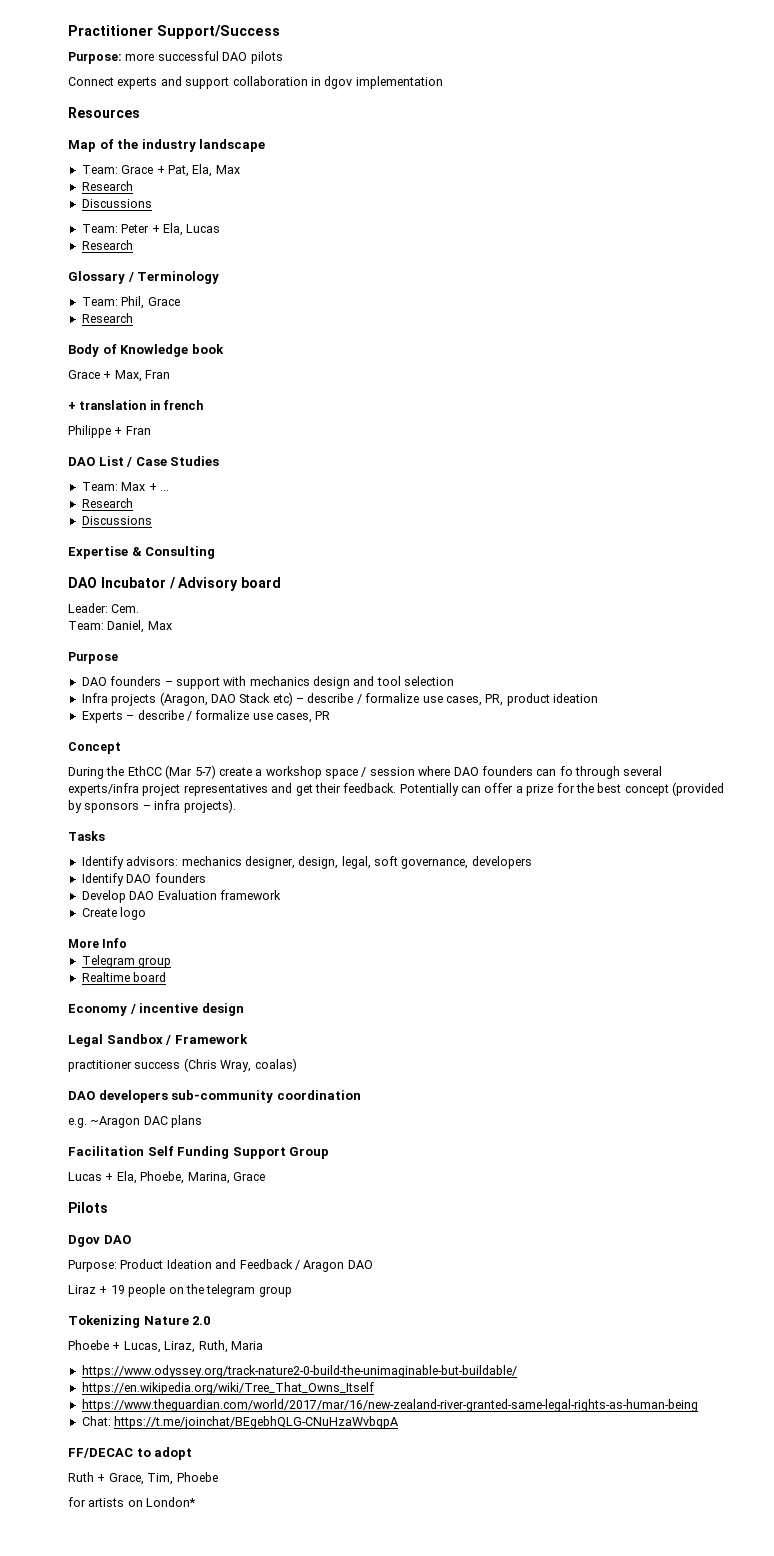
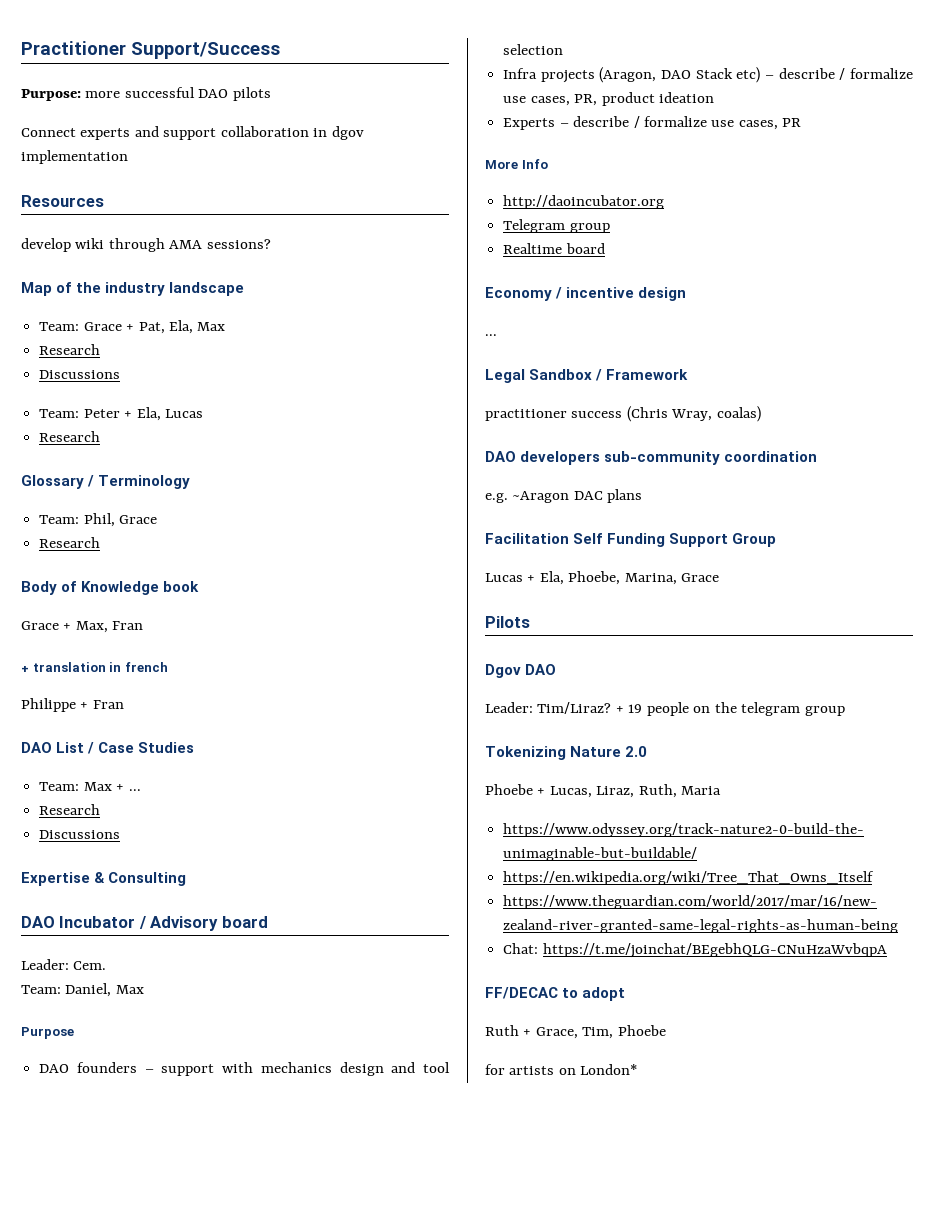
+ develop wiki through AMA sessions?
- Concept
- During the EthCC (Mar 5-7) create a workshop space / session where DAO founders can fo through several experts/infra project representatives and get their feedback. Potentially can offer a prize for the best concept (provided by sponsors – infra projects).
- Tasks
- Identify advisors: mechanics designer, design, legal, soft governance, developers
- Identify DAO founders
- Develop DAO Evaluation framework
- Create logo
+ http://daoincubator.org
  Economy / incentive design
+ ...
- Purpose: Product Ideation and Feedback / Aragon DAO
- Liraz + 19 people on the telegram group
+ Leader: Tim/Liraz? + 19 people on the telegram group

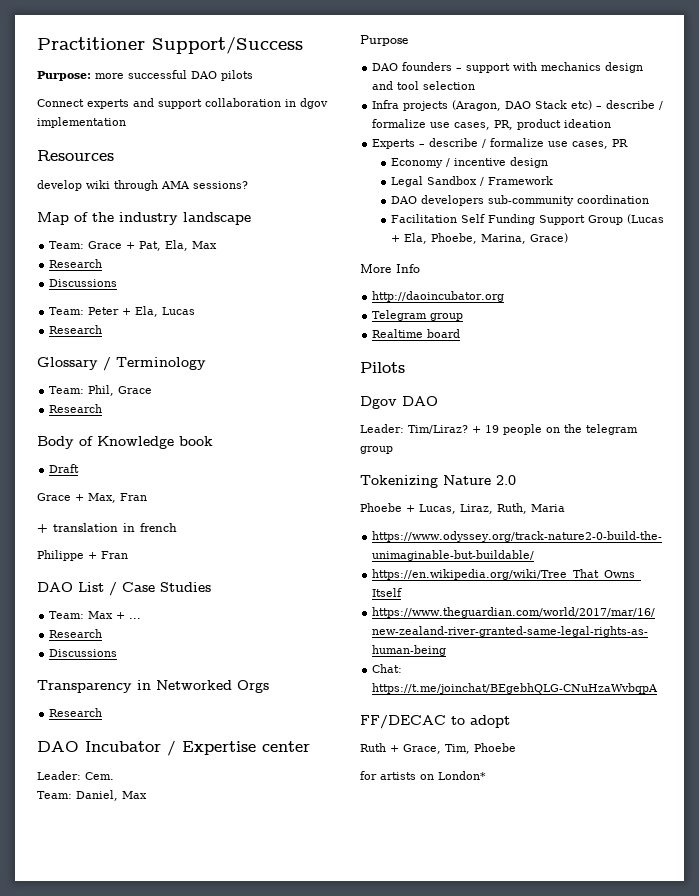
+ Draft
- Expertise & Consulting
+ Transparency in Networked Orgs
+ Research
- DAO Incubator / Advisory board
+ DAO Incubator / Expertise center
+ Economy / incentive design
+ Legal Sandbox / Framework
+ DAO developers sub-community coordination
+ Facilitation Self Funding Support Group (Lucas + Ela, Phoebe, Marina, Grace)
- Economy / incentive design
- ...
- Legal Sandbox / Framework
- practitioner success (Chris Wray, coalas)
- DAO developers sub-community coordination
- e.g. ~Aragon DAC plans
- Facilitation Self Funding Support Group
- Lucas + Ela, Phoebe, Marina, Grace

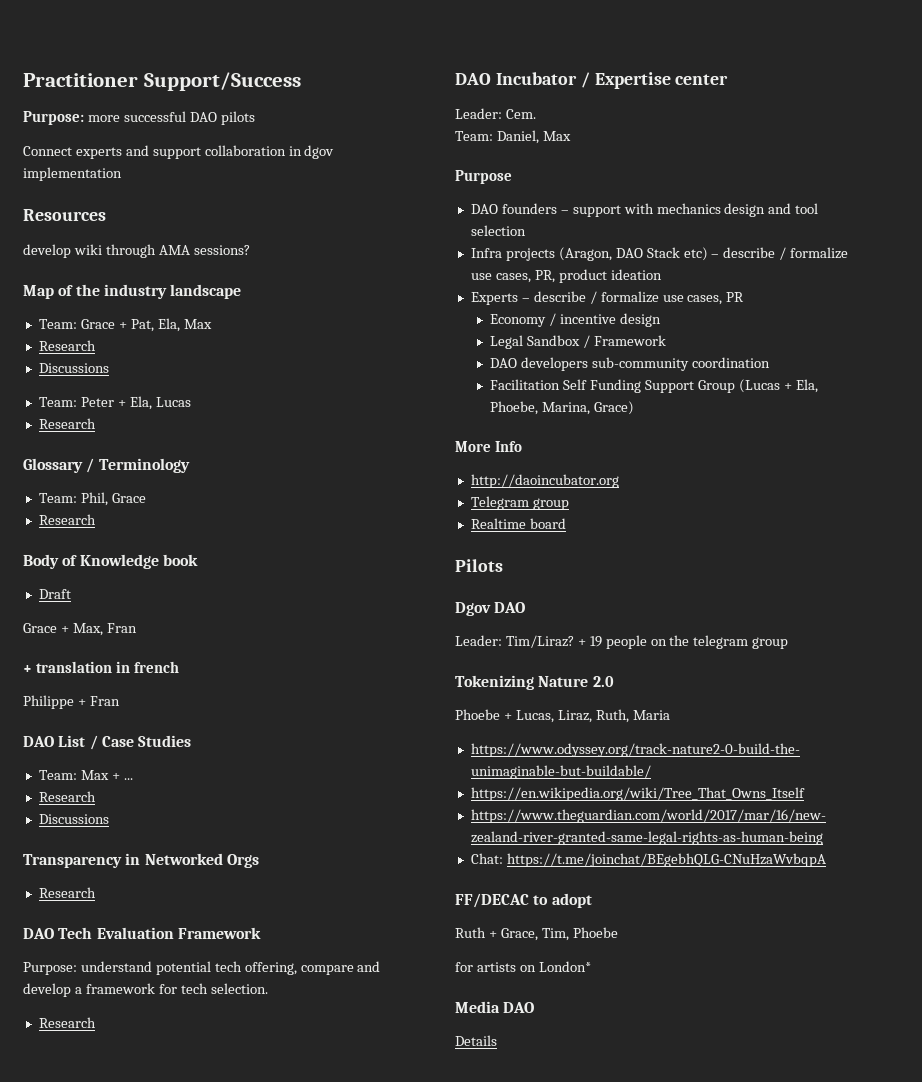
+ DAO Tech Evaluation Framework
+ Purpose: understand potential tech offering, compare and develop a framework for tech selection.
+ Research
+ Media DAO
+ Details

